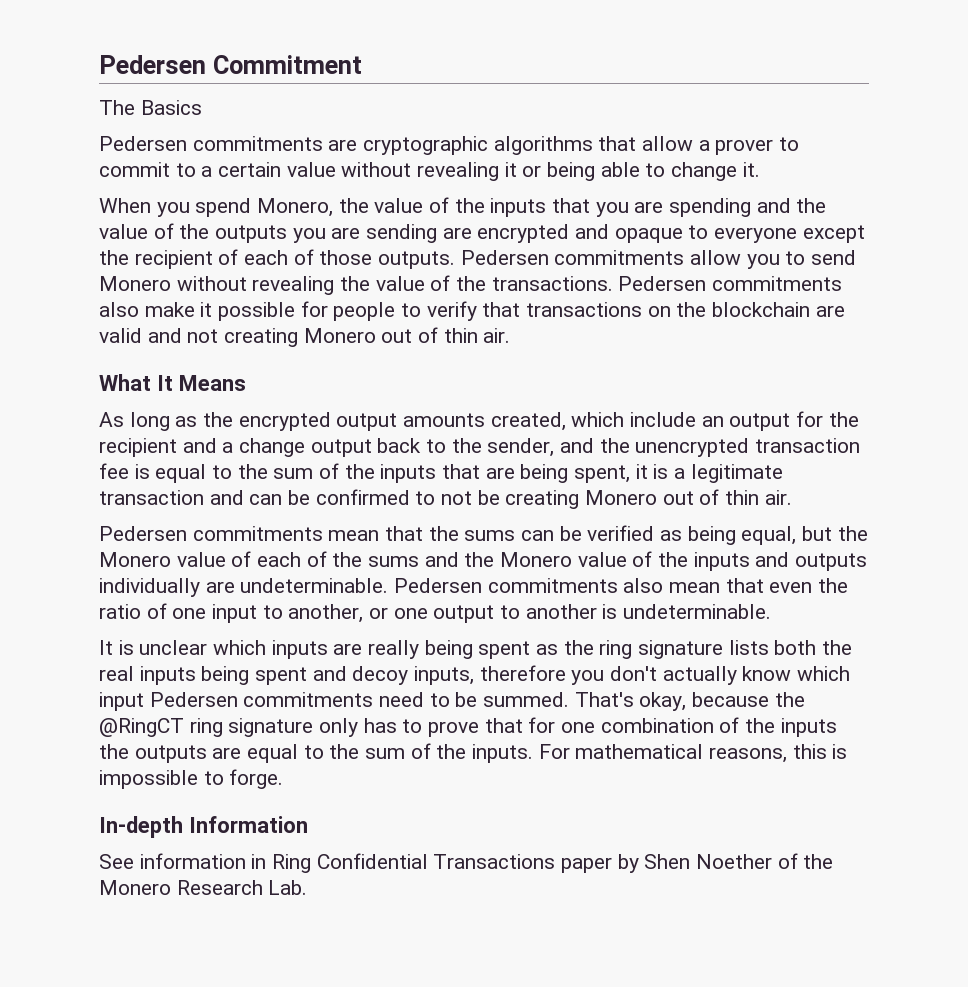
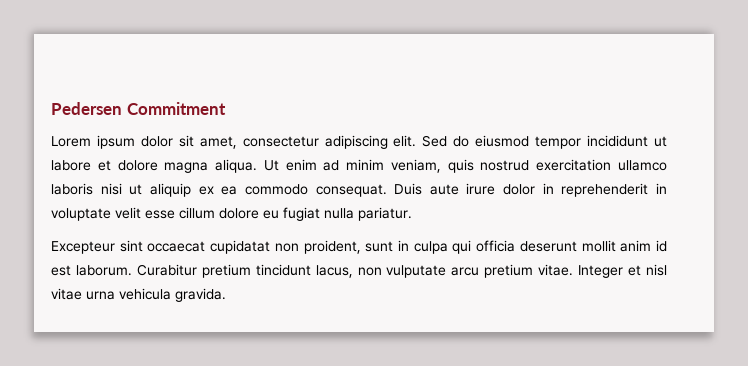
- The Basics
- Pedersen commitments are cryptographic algorithms that allow a prover to commit to a certain value without revealing it or being able to change it.
- When you spend Monero, the value of the inputs that you are spending and the value of the outputs you are sending are encrypted and opaque to everyone except the recipient of each of those outputs. Pedersen commitments allow you to send Monero without revealing the value of the transactions. Pedersen commitments also make it possible for people to verify that transactions on the blockchain are valid and not creating Monero out of thin air.
- What It Means
- As long as the encrypted output amounts created, which include an output for the recipient and a change output back to the sender, and the unencrypted transaction fee is equal to the sum of the inputs that are being spent, it is a legitimate transaction and can be confirmed to not be creating Monero out of thin air.
- Pedersen commitments mean that the sums can be verified as being equal, but the Monero value of each of the sums and the Monero value of the inputs and outputs individually are undeterminable. Pedersen commitments also mean that even the ratio of one input to another, or one output to another is undeterminable.
- It is unclear which inputs are really being spent as the ring signature lists both the real inputs being spent and decoy inputs, therefore you don't actually know which input Pedersen commitments need to be summed. That's okay, because the @RingCT ring signature only has to prove that for one combination of the inputs the outputs are equal to the sum of the inputs. For mathematical reasons, this is impossible to forge.
- In-depth Information
- See information in Ring Confidential Transactions paper by Shen Noether of the Monero Research Lab.
+ Lorem ipsum dolor sit amet, consectetur adipiscing elit. Sed do eiusmod tempor incididunt ut labore et dolore magna aliqua. Ut enim ad minim veniam, quis nostrud exercitation ullamco laboris nisi ut aliquip ex ea commodo consequat. Duis aute irure dolor in reprehenderit in voluptate velit esse cillum dolore eu fugiat nulla pariatur.
+ Excepteur sint occaecat cupidatat non proident, sunt in culpa qui officia deserunt mollit anim id est laborum. Curabitur pretium tincidunt lacus, non vulputate arcu pretium vitae. Integer et nisl vitae urna vehicula gravida.

